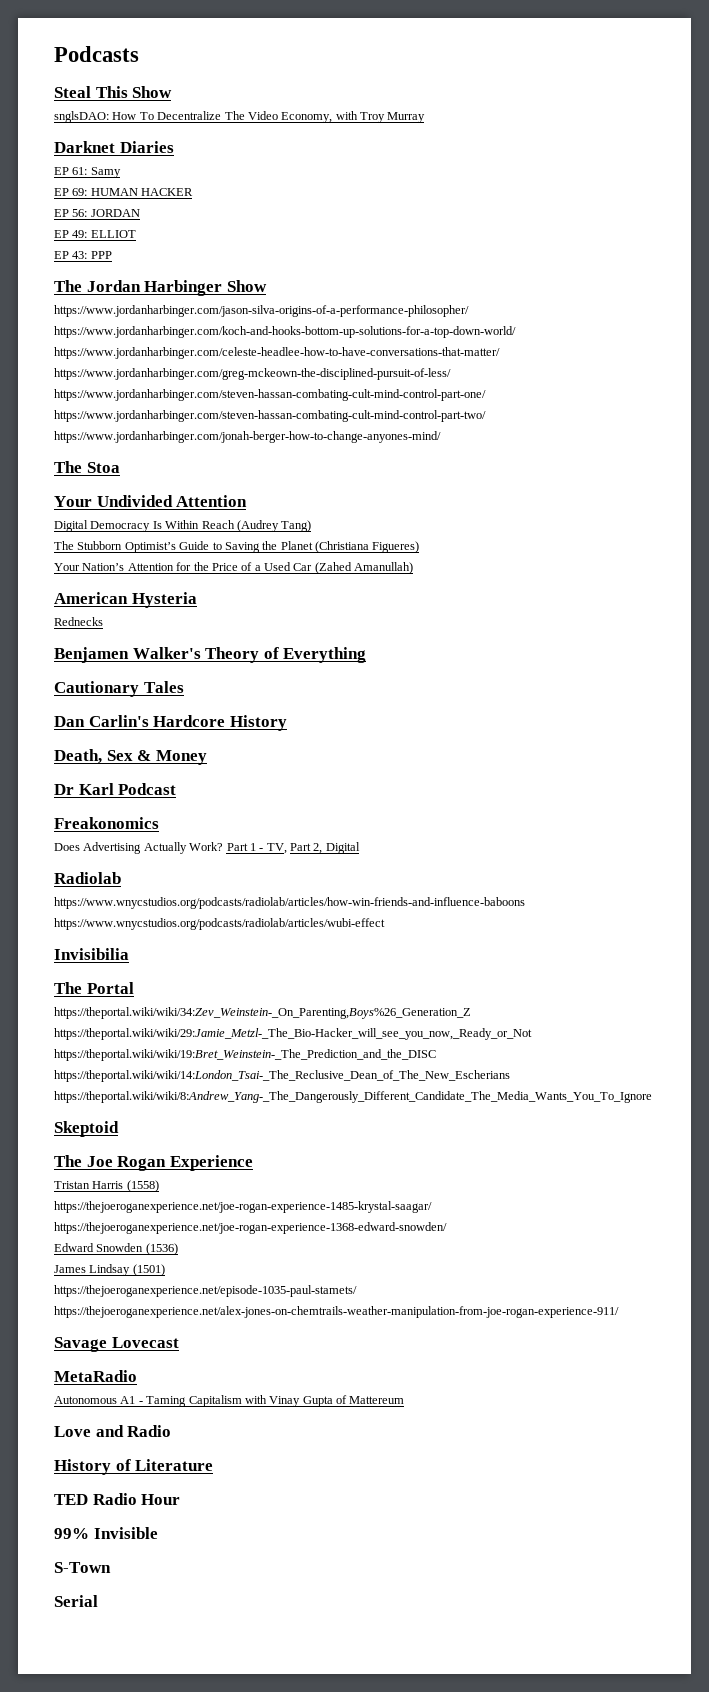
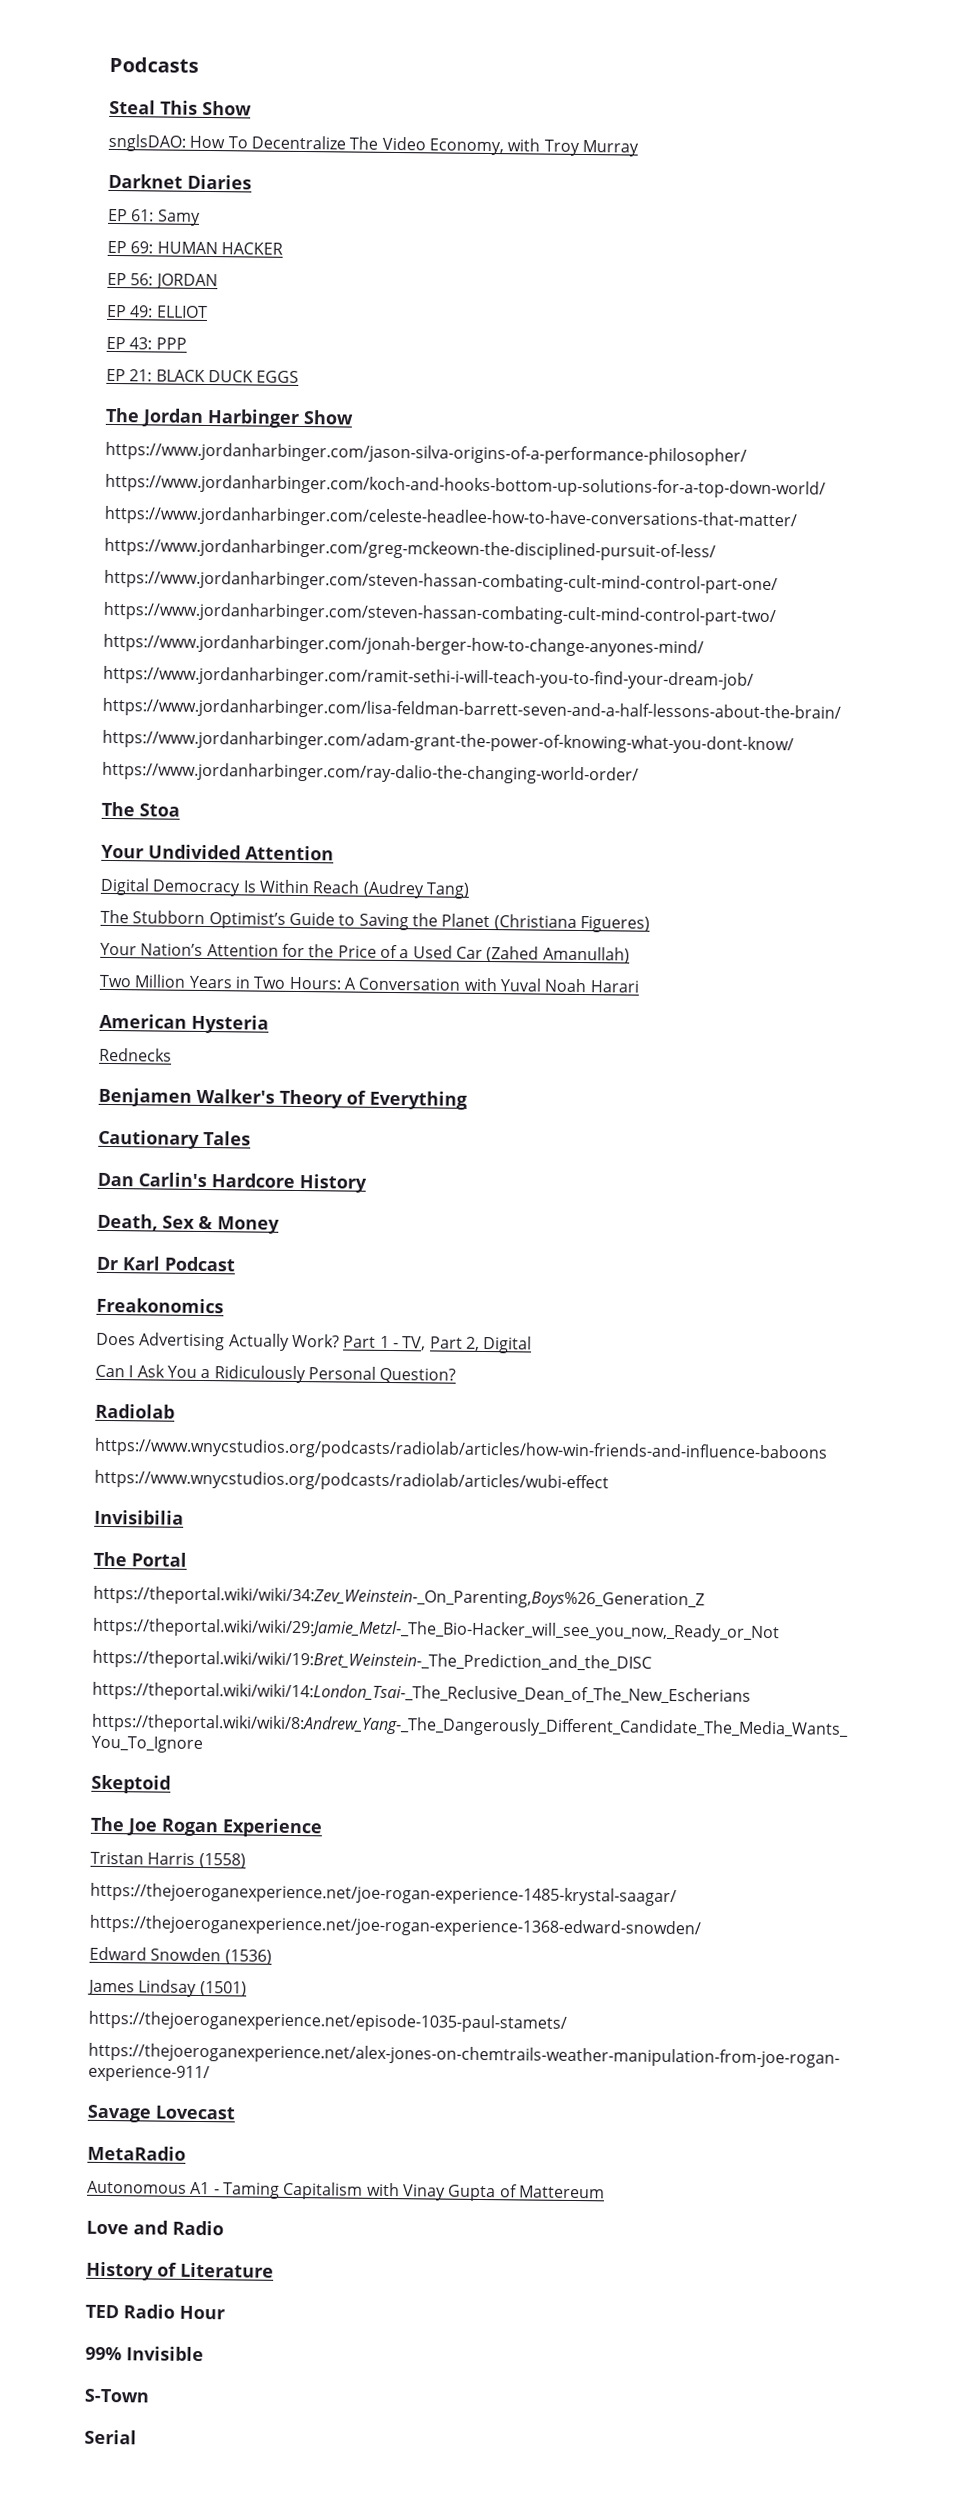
+ EP 21: BLACK DUCK EGGS
+ https://www.jordanharbinger.com/ramit-sethi-i-will-teach-you-to-find-your-dream-job/
+ https://www.jordanharbinger.com/lisa-feldman-barrett-seven-and-a-half-lessons-about-the-brain/
+ https://www.jordanharbinger.com/adam-grant-the-power-of-knowing-what-you-dont-know/
+ https://www.jordanharbinger.com/ray-dalio-the-changing-world-order/
+ Two Million Years in Two Hours: A Conversation with Yuval Noah Harari
+ Can I Ask You a Ridiculously Personal Question?

